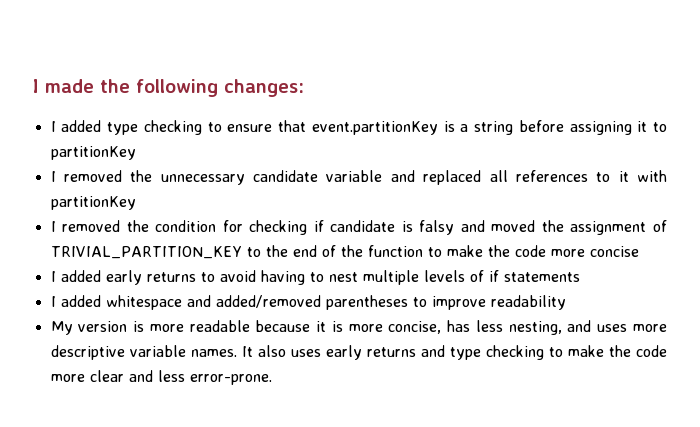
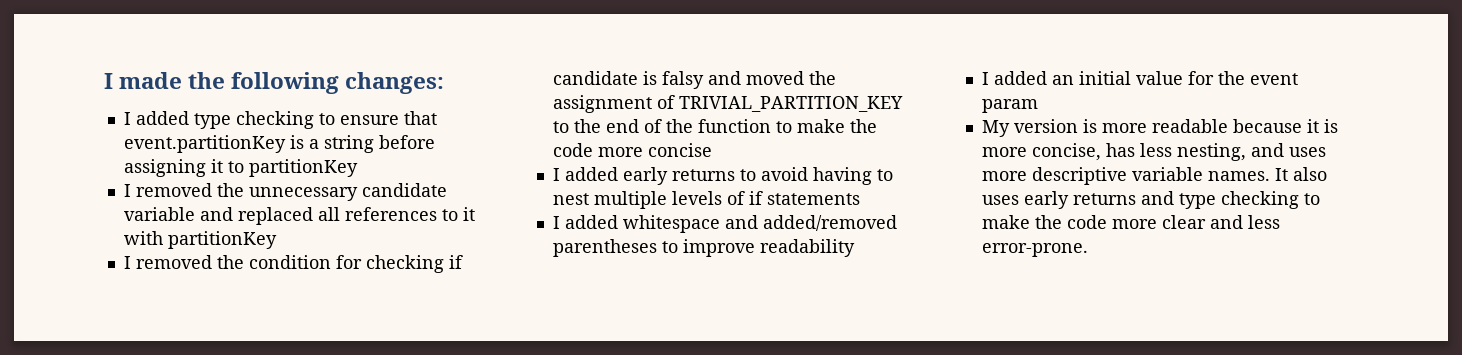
+ I added an initial value for the event param

